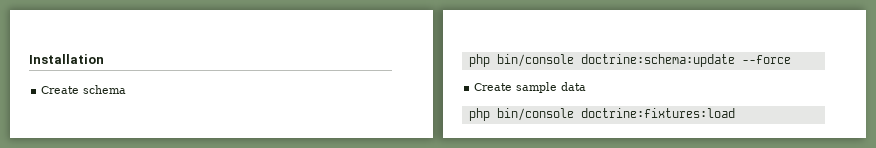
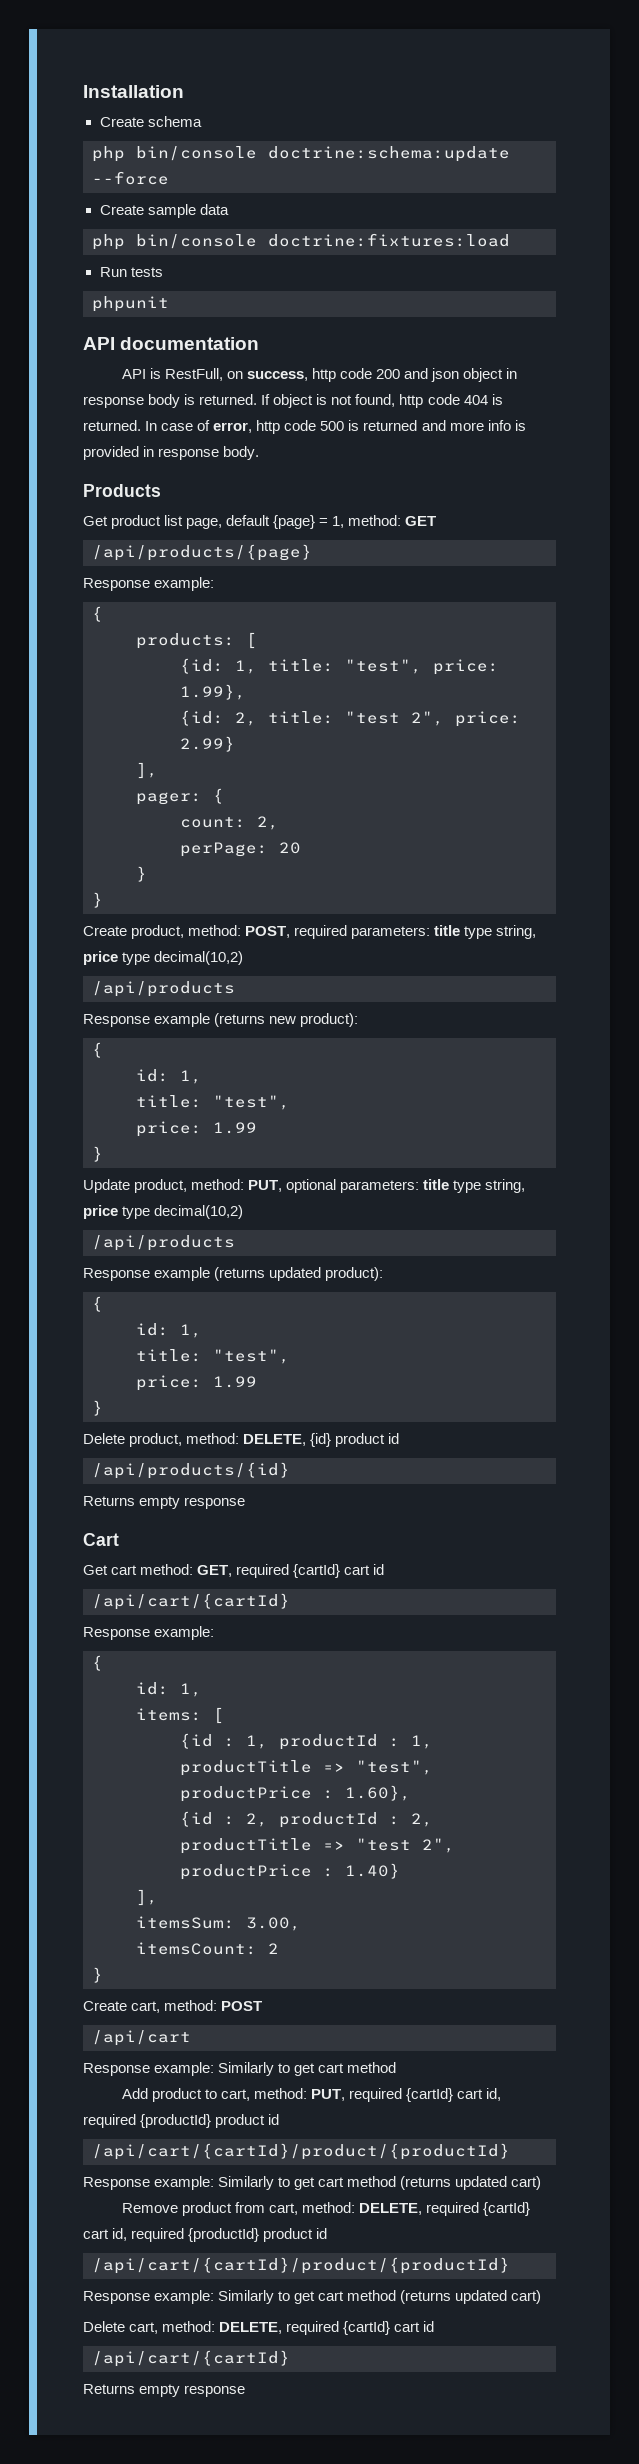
+ Run tests
+ phpunit
+ API documentation
+ API is RestFull, on success, http code 200 and json object in response body is returned. If object is not found, http code 404 is returned. In case of error, http code 500 is returned and more info is provided in response body.
+ Products
+ Get product list page, default {page} = 1, method: GET
+ /api/products/{page}
+ Response example:
+ {
+ products: [
+ {id: 1, title: "test", price: 1.99},
+ {id: 2, title: "test 2", price: 2.99}
+ ],
+ pager: {
+ count: 2,
+ perPage: 20
+ }
+ }
+ Create product, method: POST, required parameters: title type string, price type decimal(10,2)
+ /api/products
+ Response example (returns new product):
+ {
+ id: 1,
+ title: "test",
+ price: 1.99
+ }
+ Update product, method: PUT, optional parameters: title type string, price type decimal(10,2)
+ /api/products
+ Response example (returns updated product):
+ {
+ id: 1,
+ title: "test",
+ price: 1.99
+ }
+ Delete product, method: DELETE, {id} product id
+ /api/products/{id}
+ Returns empty response
+ Cart
+ Get cart method: GET, required {cartId} cart id
+ /api/cart/{cartId}
+ Response example:
+ {
+ id: 1,
+ items: [
+ {id : 1, productId : 1, productTitle => "test", productPrice : 1.60},
+ {id : 2, productId : 2, productTitle => "test 2", productPrice : 1.40}
+ ],
+ itemsSum: 3.00,
+ itemsCount: 2
+ }
+ Create cart, method: POST
+ /api/cart
+ Response example: Similarly to get cart method
+ Add product to cart, method: PUT, required {cartId} cart id, required {productId} product id
+ /api/cart/{cartId}/product/{productId}
+ Response example: Similarly to get cart method (returns updated cart)
+ Remove product from cart, method: DELETE, required {cartId} cart id, required {productId} product id
+ /api/cart/{cartId}/product/{productId}
+ Response example: Similarly to get cart method (returns updated cart)
+ Delete cart, method: DELETE, required {cartId} cart id
+ /api/cart/{cartId}
+ Returns empty response

